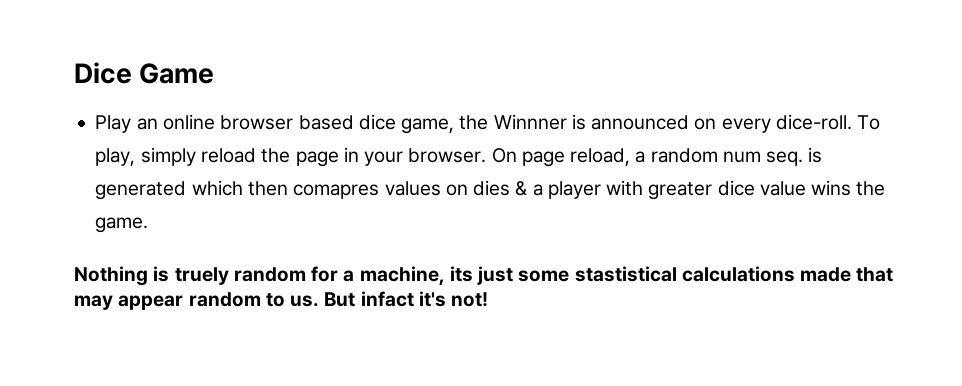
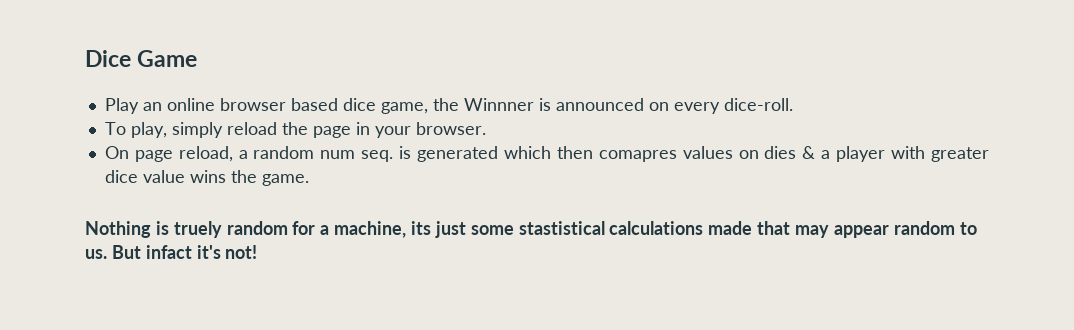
- Play an online browser based dice game, the Winnner is announced on every dice-roll. To play, simply reload the page in your browser. On page reload, a random num seq. is generated which then comapres values on dies & a player with greater dice value wins the game.
+ Play an online browser based dice game, the Winnner is announced on every dice-roll.
+ To play, simply reload the page in your browser.
+ On page reload, a random num seq. is generated which then comapres values on dies & a player with greater dice value wins the game.

